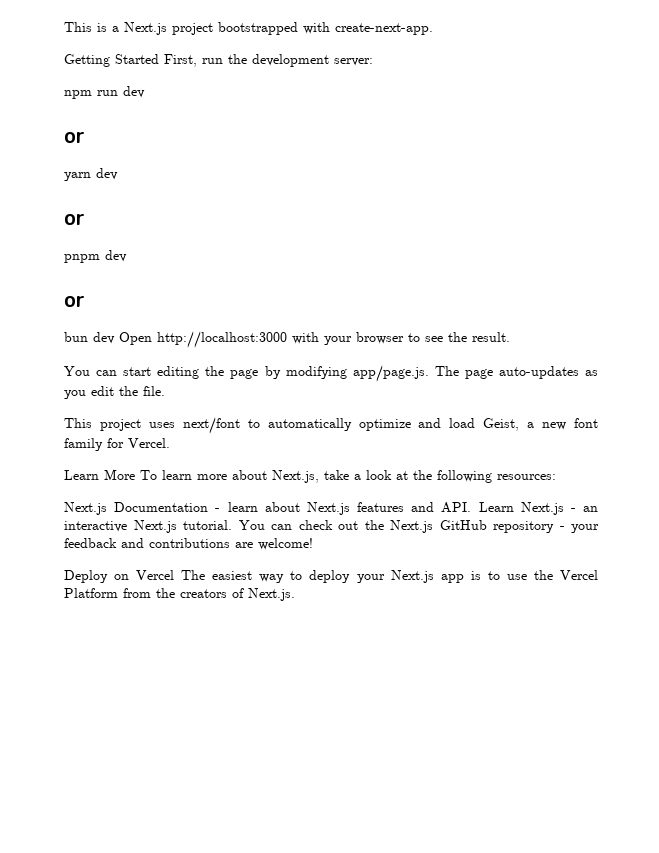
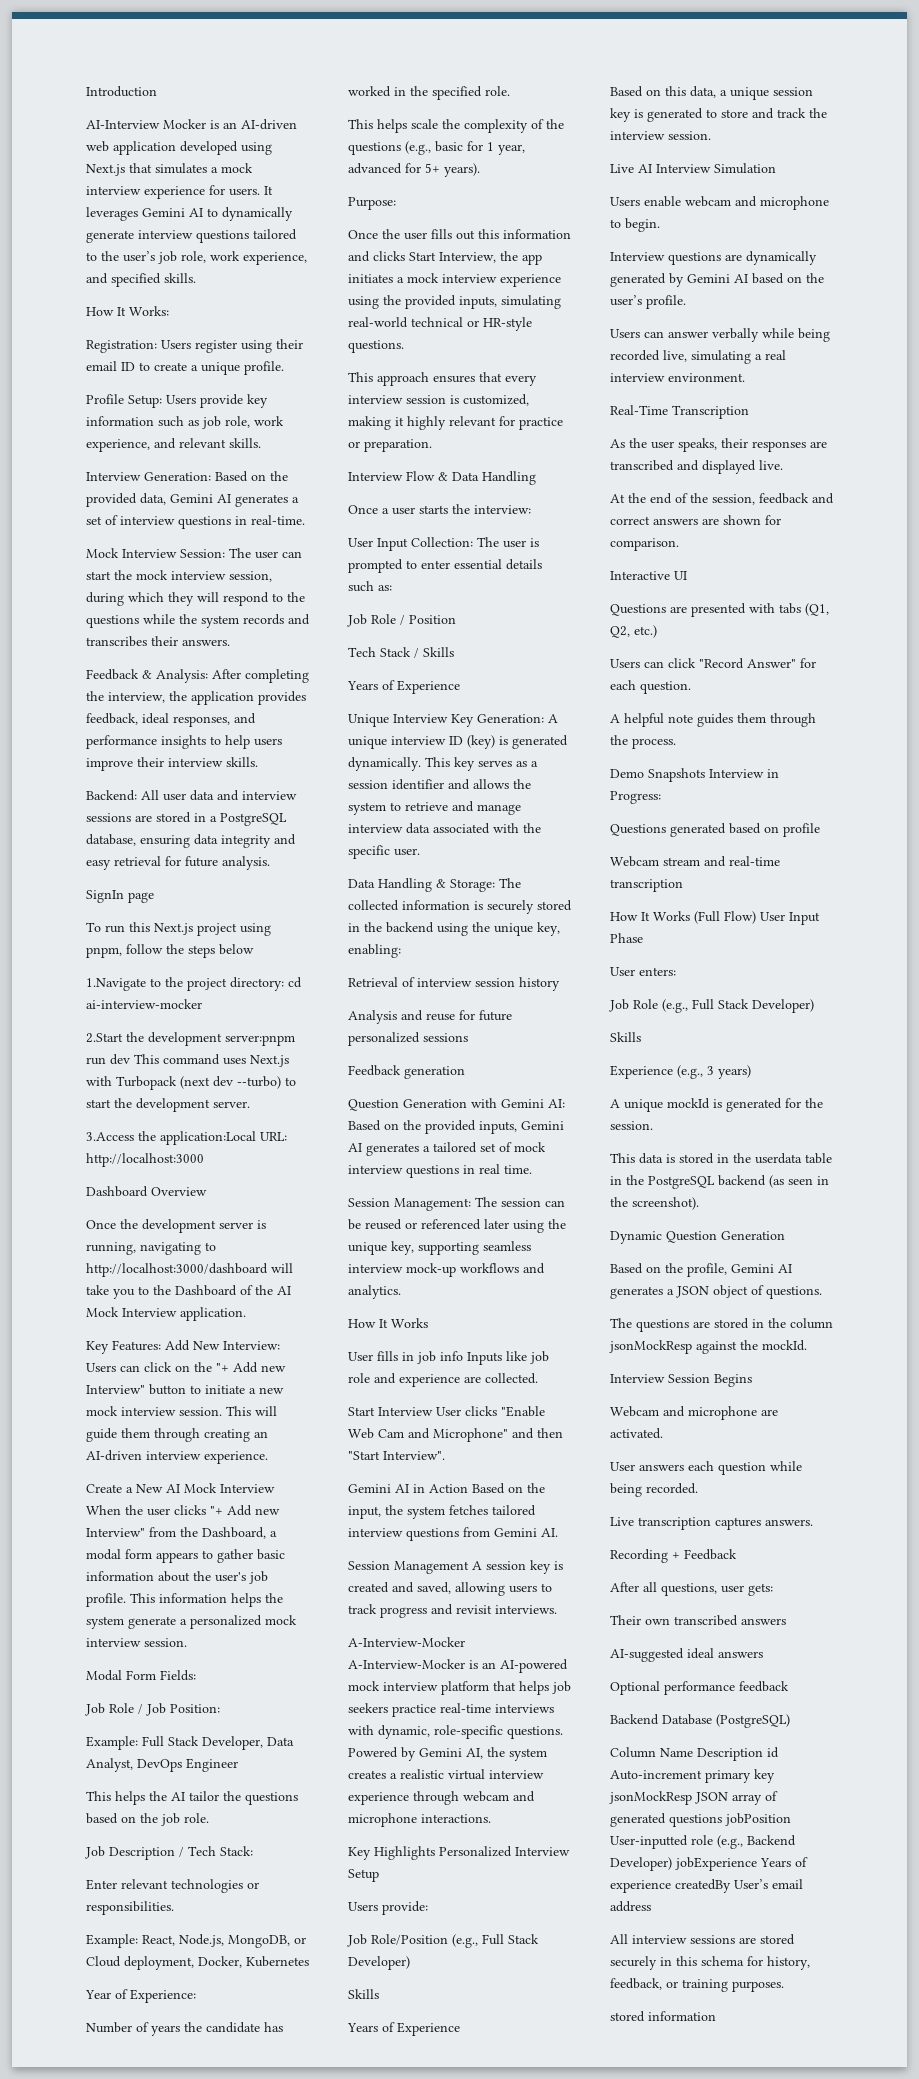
- This is a Next.js project bootstrapped with create-next-app.
- Getting Started First, run the development server:
- npm run dev
- or
- yarn dev
- or
- pnpm dev
- or
- bun dev Open http://localhost:3000 with your browser to see the result.
- You can start editing the page by modifying app/page.js. The page auto-updates as you edit the file.
- This project uses next/font to automatically optimize and load Geist, a new font family for Vercel.
- Learn More To learn more about Next.js, take a look at the following resources:
- Next.js Documentation - learn about Next.js features and API. Learn Next.js - an interactive Next.js tutorial. You can check out the Next.js GitHub repository - your feedback and contributions are welcome!
- Deploy on Vercel The easiest way to deploy your Next.js app is to use the Vercel Platform from the creators of Next.js.
+ Introduction
+ AI-Interview Mocker is an AI-driven web application developed using Next.js that simulates a mock interview experience for users. It leverages Gemini AI to dynamically generate interview questions tailored to the user’s job role, work experience, and specified skills.
+ How It Works:
+ Registration: Users register using their email ID to create a unique profile.
+ Profile Setup: Users provide key information such as job role, work experience, and relevant skills.
+ Interview Generation: Based on the provided data, Gemini AI generates a set of interview questions in real-time.
+ Mock Interview Session: The user can start the mock interview session, during which they will respond to the questions while the system records and transcribes their answers.
+ Feedback & Analysis: After completing the interview, the application provides feedback, ideal responses, and performance insights to help users improve their interview skills.
+ Backend: All user data and interview sessions are stored in a PostgreSQL database, ensuring data integrity and easy retrieval for future analysis.
+ SignIn page
+ To run this Next.js project using pnpm, follow the steps below
+ 1.Navigate to the project directory: cd ai-interview-mocker
+ 2.Start the development server:pnpm run dev This command uses Next.js with Turbopack (next dev --turbo) to start the development server.
+ 3.Access the application:Local URL: http://localhost:3000
+ Dashboard Overview
+ Once the development server is running, navigating to http://localhost:3000/dashboard will take you to the Dashboard of the AI Mock Interview application.
+ Key Features: Add New Interview: Users can click on the "+ Add new Interview" button to initiate a new mock interview session. This will guide them through creating an AI-driven interview experience.
+ Create a New AI Mock Interview When the user clicks "+ Add new Interview" from the Dashboard, a modal form appears to gather basic information about the user's job profile. This information helps the system generate a personalized mock interview session.
+ Modal Form Fields:
+ Job Role / Job Position:
+ Example: Full Stack Developer, Data Analyst, DevOps Engineer
+ This helps the AI tailor the questions based on the job role.
+ Job Description / Tech Stack:
+ Enter relevant technologies or responsibilities.
+ Example: React, Node.js, MongoDB, or Cloud deployment, Docker, Kubernetes
+ Year of Experience:
+ Number of years the candidate has worked in the specified role.
+ This helps scale the complexity of the questions (e.g., basic for 1 year, advanced for 5+ years).
+ Purpose:
+ Once the user fills out this information and clicks Start Interview, the app initiates a mock interview experience using the provided inputs, simulating real-world technical or HR-style questions.
+ This approach ensures that every interview session is customized, making it highly relevant for practice or preparation.
+ Interview Flow & Data Handling
+ Once a user starts the interview:
+ User Input Collection: The user is prompted to enter essential details such as:
+ Job Role / Position
+ Tech Stack / Skills
+ Years of Experience
+ Unique Interview Key Generation: A unique interview ID (key) is generated dynamically. This key serves as a session identifier and allows the system to retrieve and manage interview data associated with the specific user.
+ Data Handling & Storage: The collected information is securely stored in the backend using the unique key, enabling:
+ Retrieval of interview session history
+ Analysis and reuse for future personalized sessions
+ Feedback generation
+ Question Generation with Gemini AI: Based on the provided inputs, Gemini AI generates a tailored set of mock interview questions in real time.
+ Session Management: The session can be reused or referenced later using the unique key, supporting seamless interview mock-up workflows and analytics.
+ How It Works
+ User fills in job info Inputs like job role and experience are collected.
+ Start Interview User clicks "Enable Web Cam and Microphone" and then "Start Interview".
+ Gemini AI in Action Based on the input, the system fetches tailored interview questions from Gemini AI.
+ Session Management A session key is created and saved, allowing users to track progress and revisit interviews.
+ A-Interview-Mocker A-Interview-Mocker is an AI-powered mock interview platform that helps job seekers practice real-time interviews with dynamic, role-specific questions. Powered by Gemini AI, the system creates a realistic virtual interview experience through webcam and microphone interactions.
+ Key Highlights Personalized Interview Setup
+ Users provide:
+ Job Role/Position (e.g., Full Stack Developer)
+ Skills
+ Years of Experience
+ Based on this data, a unique session key is generated to store and track the interview session.
+ Live AI Interview Simulation
+ Users enable webcam and microphone to begin.
+ Interview questions are dynamically generated by Gemini AI based on the user’s profile.
+ Users can answer verbally while being recorded live, simulating a real interview environment.
+ Real-Time Transcription
+ As the user speaks, their responses are transcribed and displayed live.
+ At the end of the session, feedback and correct answers are shown for comparison.
+ Interactive UI
+ Questions are presented with tabs (Q1, Q2, etc.)
+ Users can click "Record Answer" for each question.
+ A helpful note guides them through the process.
+ Demo Snapshots Interview in Progress:
+ Questions generated based on profile
+ Webcam stream and real-time transcription
+ How It Works (Full Flow) User Input Phase
+ User enters:
+ Job Role (e.g., Full Stack Developer)
+ Skills
+ Experience (e.g., 3 years)
+ A unique mockId is generated for the session.
+ This data is stored in the userdata table in the PostgreSQL backend (as seen in the screenshot).
+ Dynamic Question Generation
+ Based on the profile, Gemini AI generates a JSON object of questions.
+ The questions are stored in the column jsonMockResp against the mockId.
+ Interview Session Begins
+ Webcam and microphone are activated.
+ User answers each question while being recorded.
+ Live transcription captures answers.
+ Recording + Feedback
+ After all questions, user gets:
+ Their own transcribed answers
+ AI-suggested ideal answers
+ Optional performance feedback
+ Backend Database (PostgreSQL)
+ Column Name Description id Auto-increment primary key jsonMockResp JSON array of generated questions jobPosition User-inputted role (e.g., Backend Developer) jobExperience Years of experience createdBy User’s email address
+ All interview sessions are stored securely in this schema for history, feedback, or training purposes.
+ stored information

